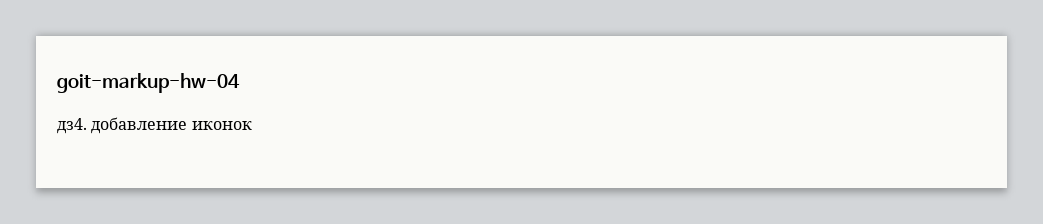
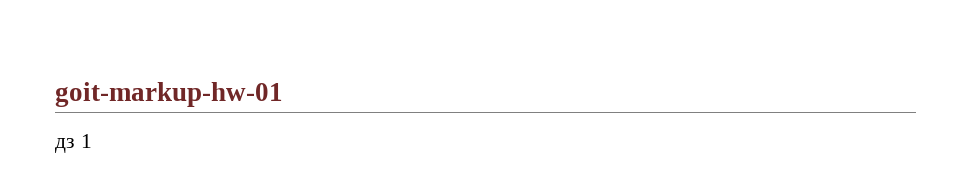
- goit-markup-hw-04
- дз4. добавление иконок
+ goit-markup-hw-01
+ дз 1

